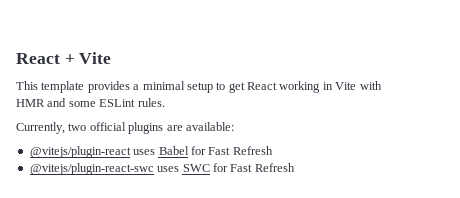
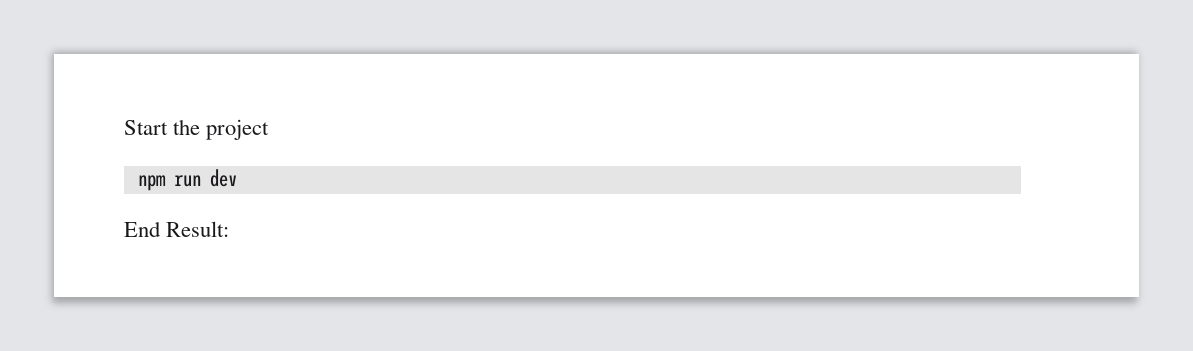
- React + Vite
- This template provides a minimal setup to get React working in Vite with HMR and some ESLint rules.
- Currently, two official plugins are available:
- @vitejs/plugin-react uses Babel for Fast Refresh
- @vitejs/plugin-react-swc uses SWC for Fast Refresh
+ Start the project
+ npm run dev
+ End Result:

